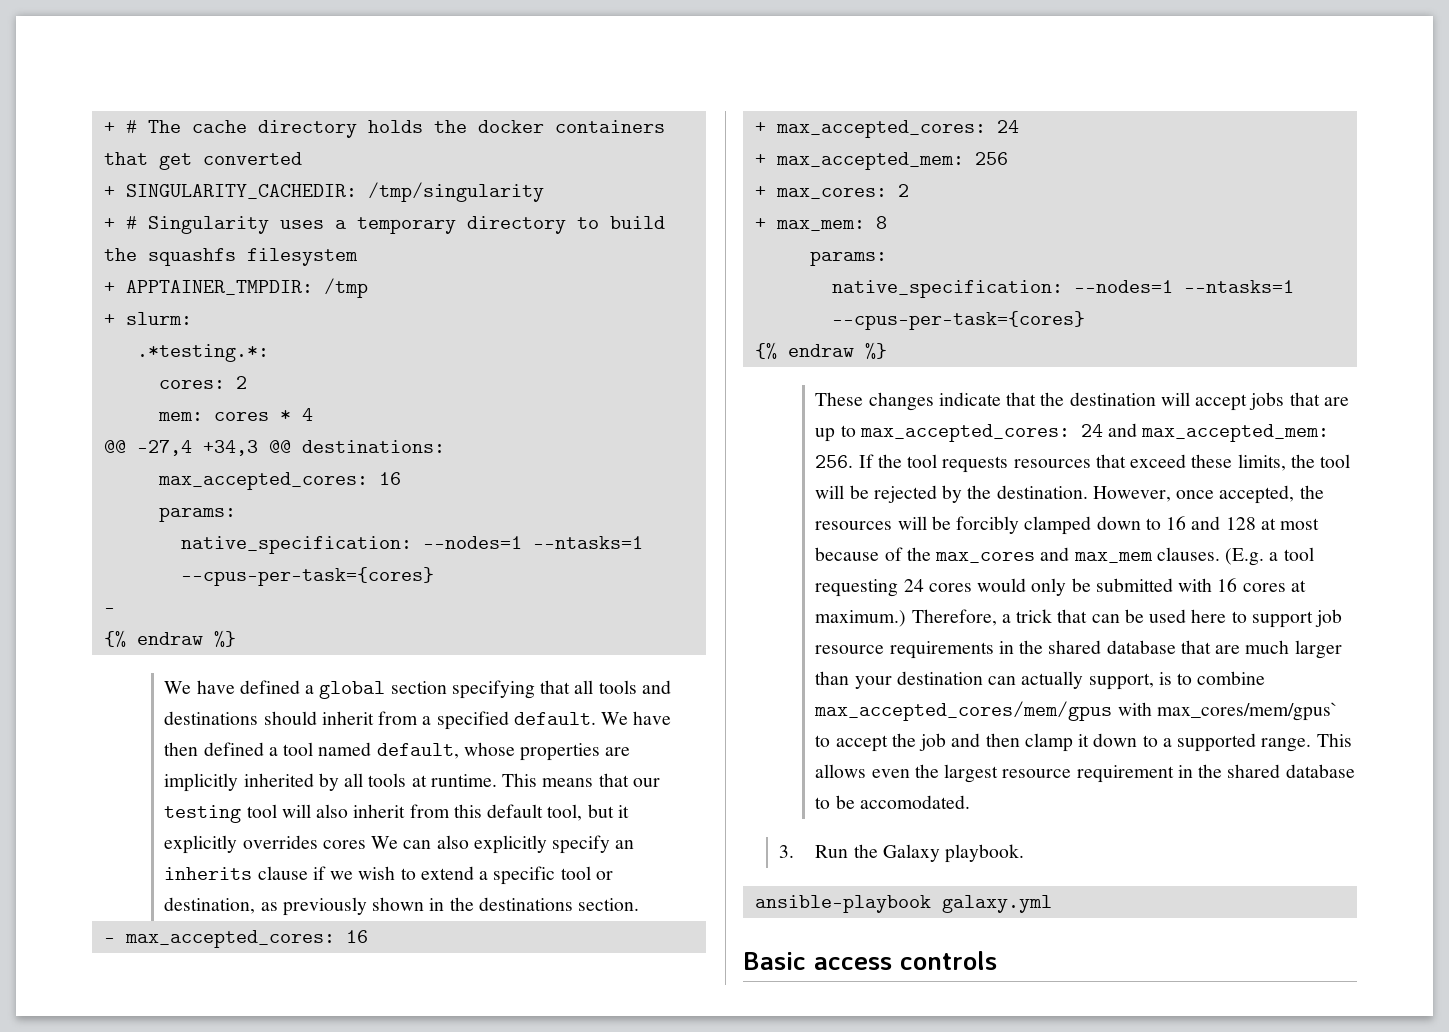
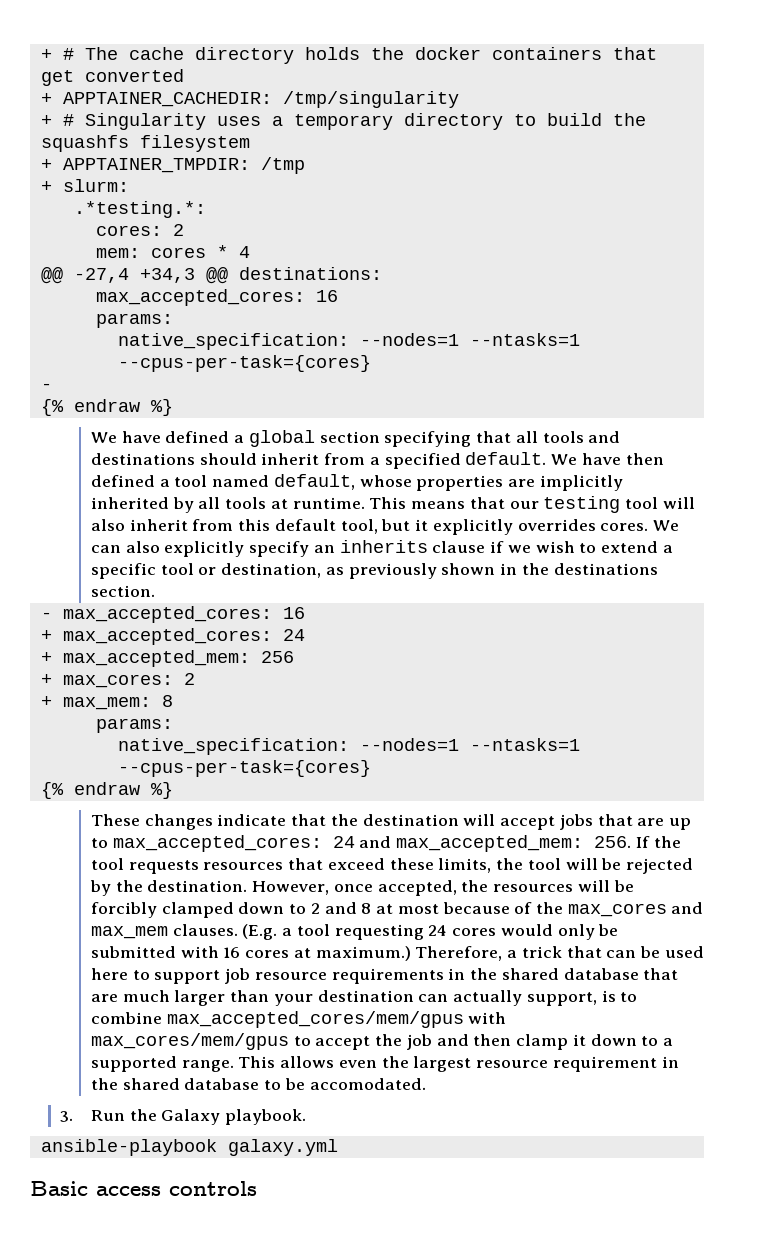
- + SINGULARITY_CACHEDIR: /tmp/singularity
+ + APPTAINER_CACHEDIR: /tmp/singularity
- This means that our testing tool will also inherit from this default tool, but it explicitly overrides cores We can also explicitly specify an inherits clause if we wish to extend a specific tool or destination, as previously shown in the destinations section.
+ This means that our testing tool will also inherit from this default tool, but it explicitly overrides cores. We can also explicitly specify an inherits clause if we wish to extend a specific tool or destination, as previously shown in the destinations section.
- However, once accepted, the resources will be forcibly clamped down to 16 and 128 at most because of the max_cores and max_mem clauses.
+ However, once accepted, the resources will be forcibly clamped down to 2 and 8 at most because of the max_cores and max_mem clauses.
- Therefore, a trick that can be used here to support job resource requirements in the shared database that are much larger than your destination can actually support, is to combine max_accepted_cores/mem/gpus with max_cores/mem/gpus` to accept the job and then clamp it down to a supported range.
+ Therefore, a trick that can be used here to support job resource requirements in the shared database that are much larger than your destination can actually support, is to combine max_accepted_cores/mem/gpus with max_cores/mem/gpus to accept the job and then clamp it down to a supported range.

